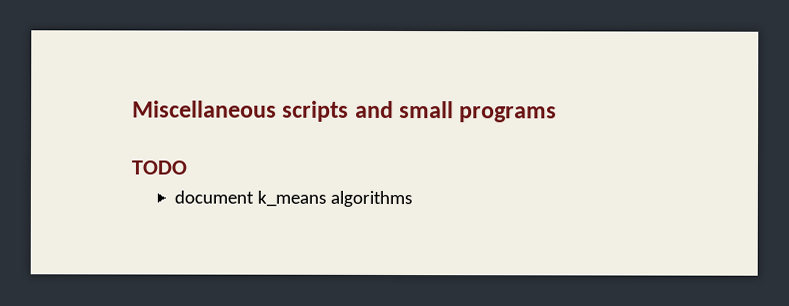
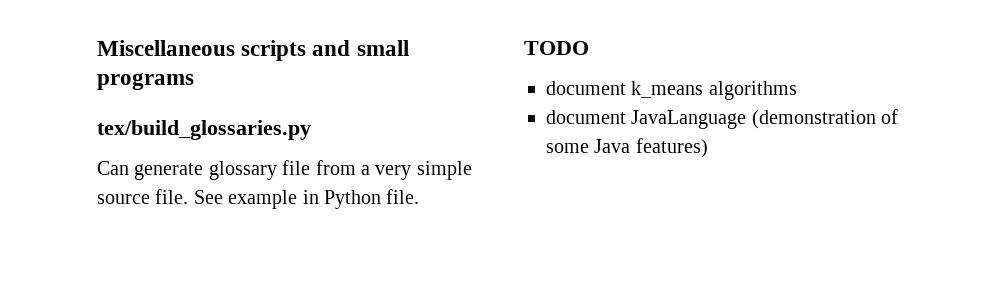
+ tex/build_glossaries.py
+ Can generate glossary file from a very simple source file. See example in Python file.
  TODO
  document k_means algorithms
+ document JavaLanguage (demonstration of some Java features)

